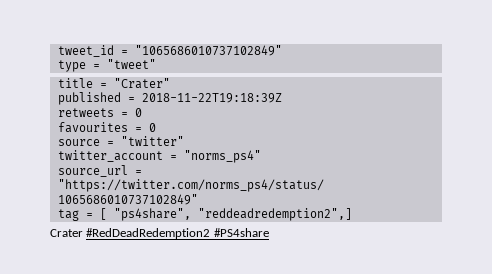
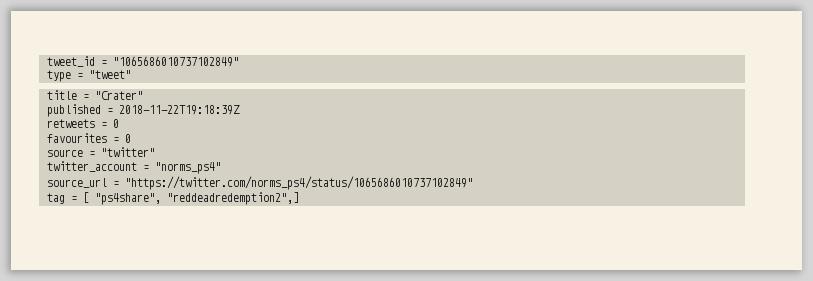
- Crater #RedDeadRedemption2 #PS4share

